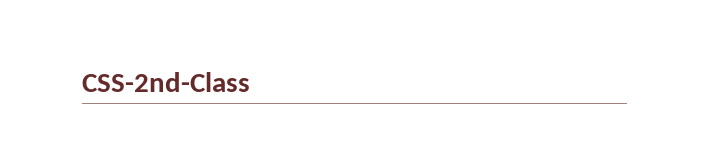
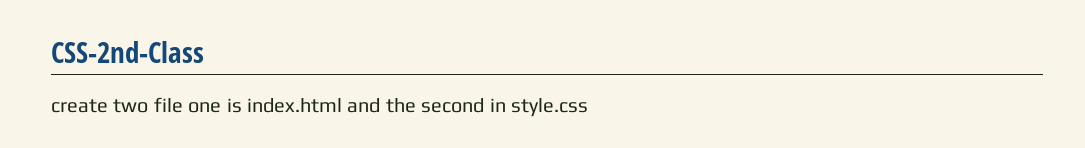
+ create two file one is index.html and the second in style.css

